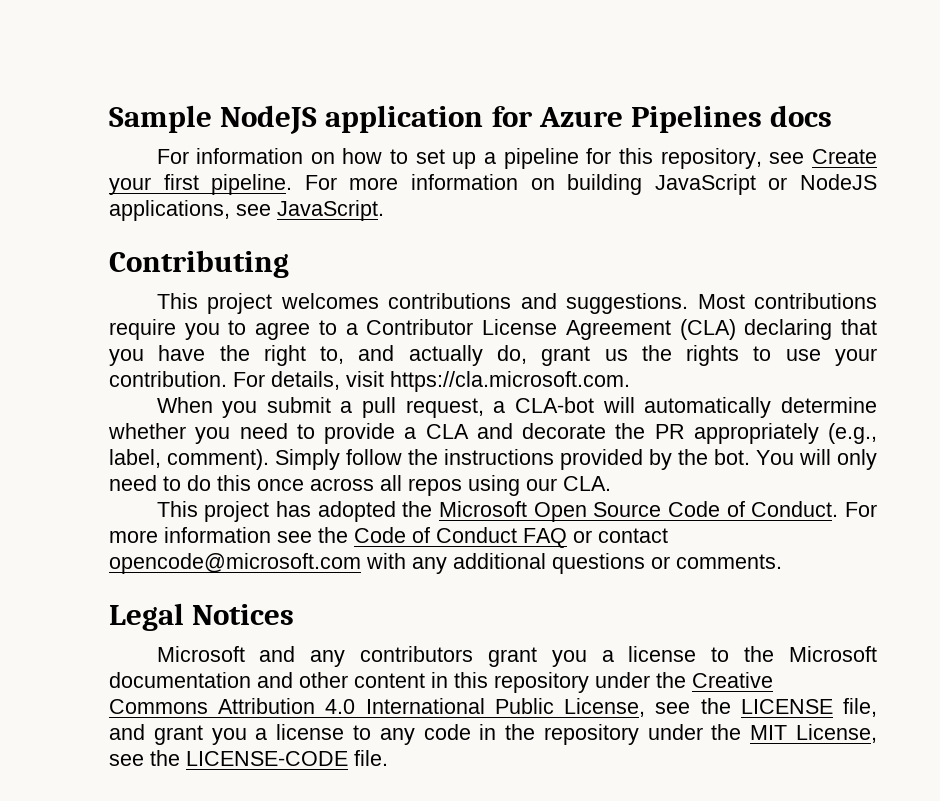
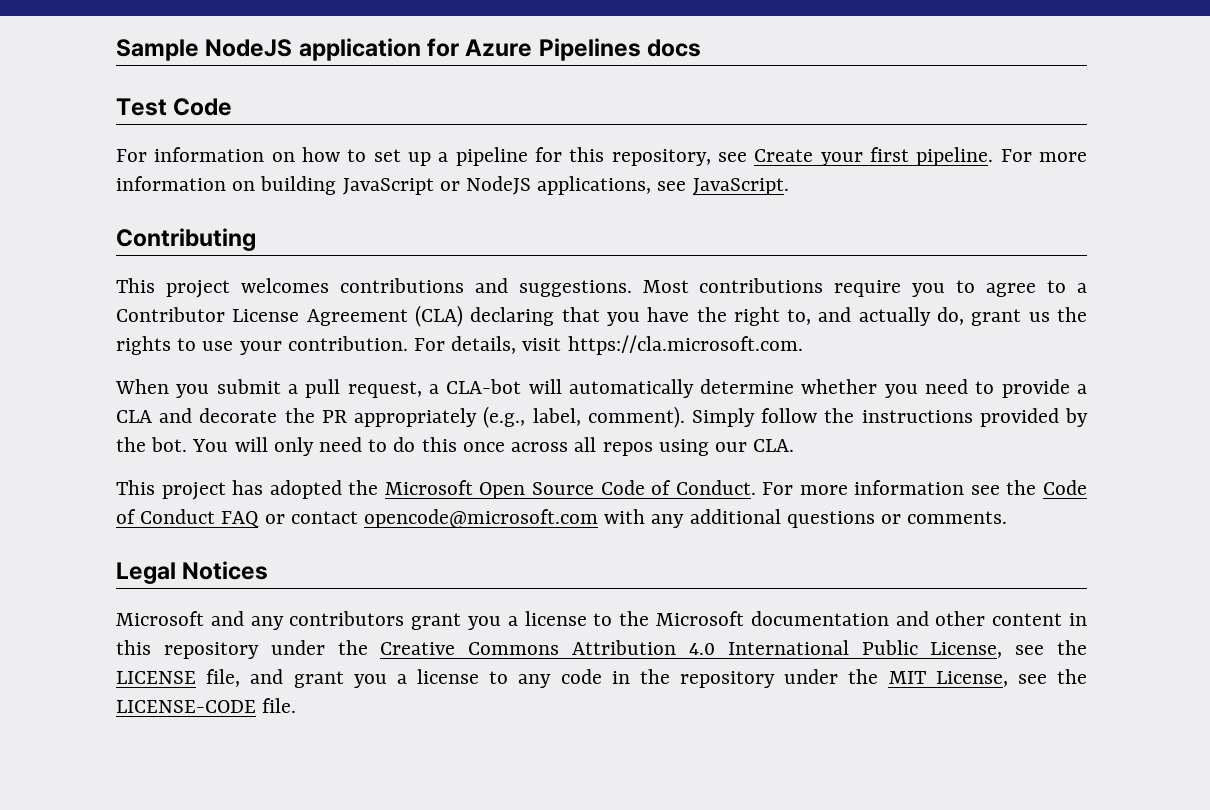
+ Test Code

